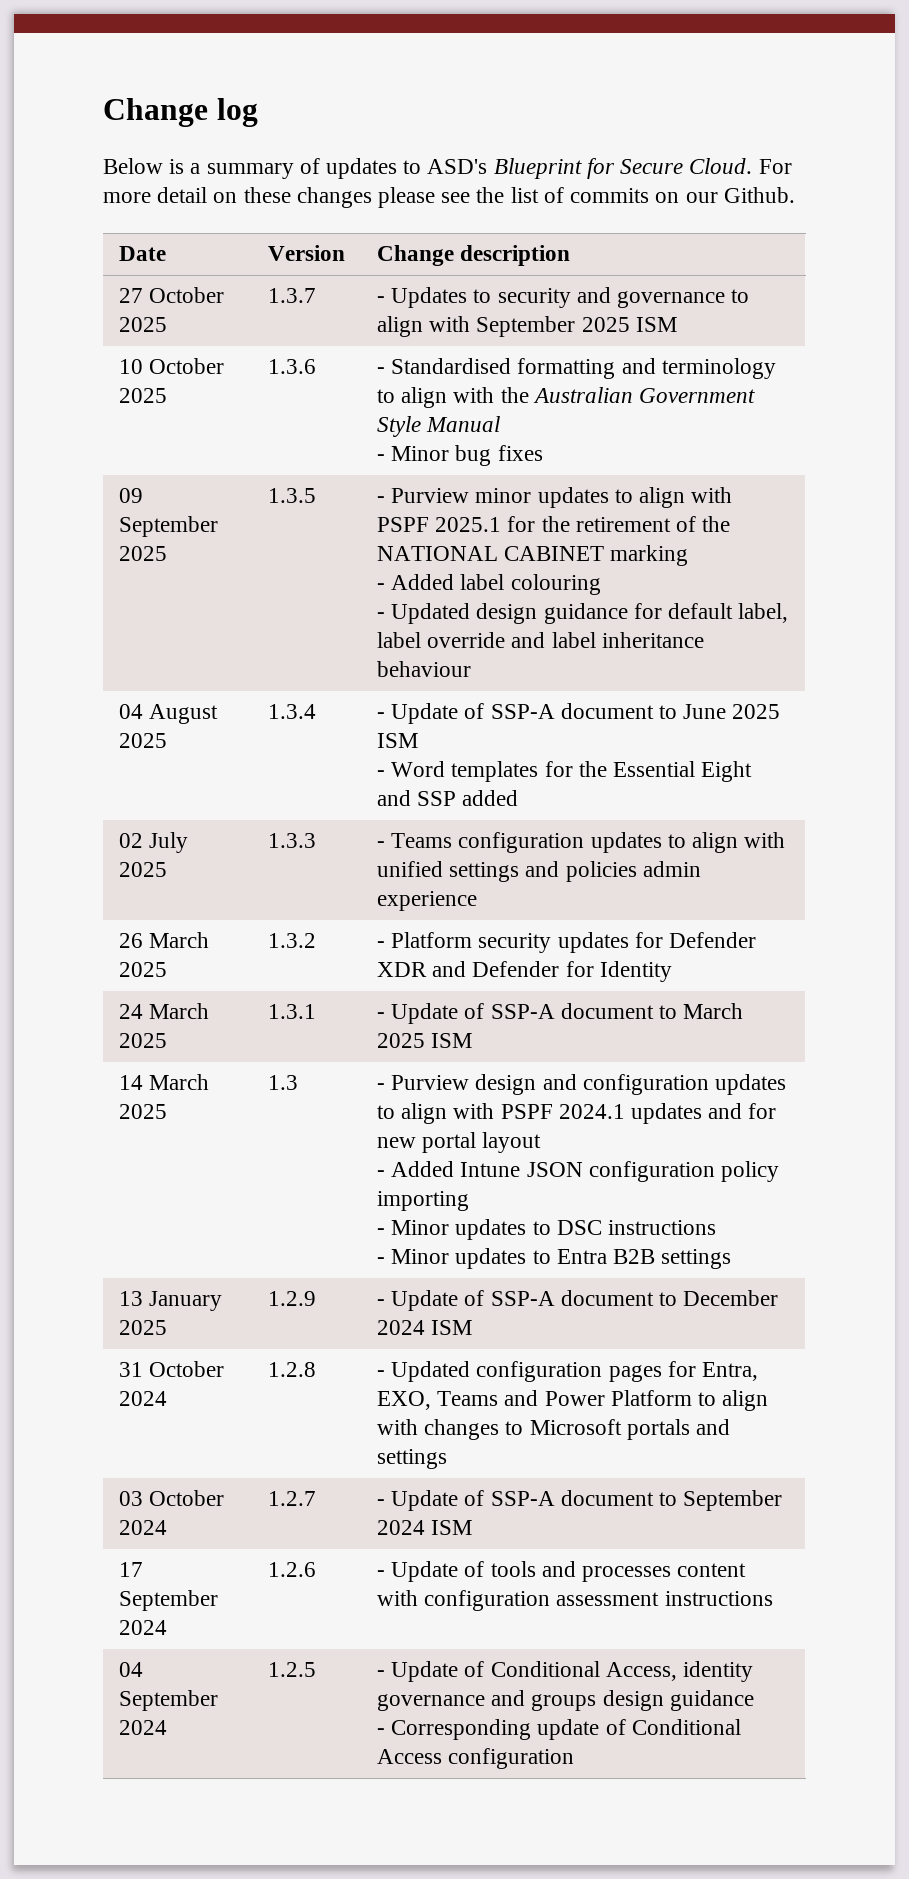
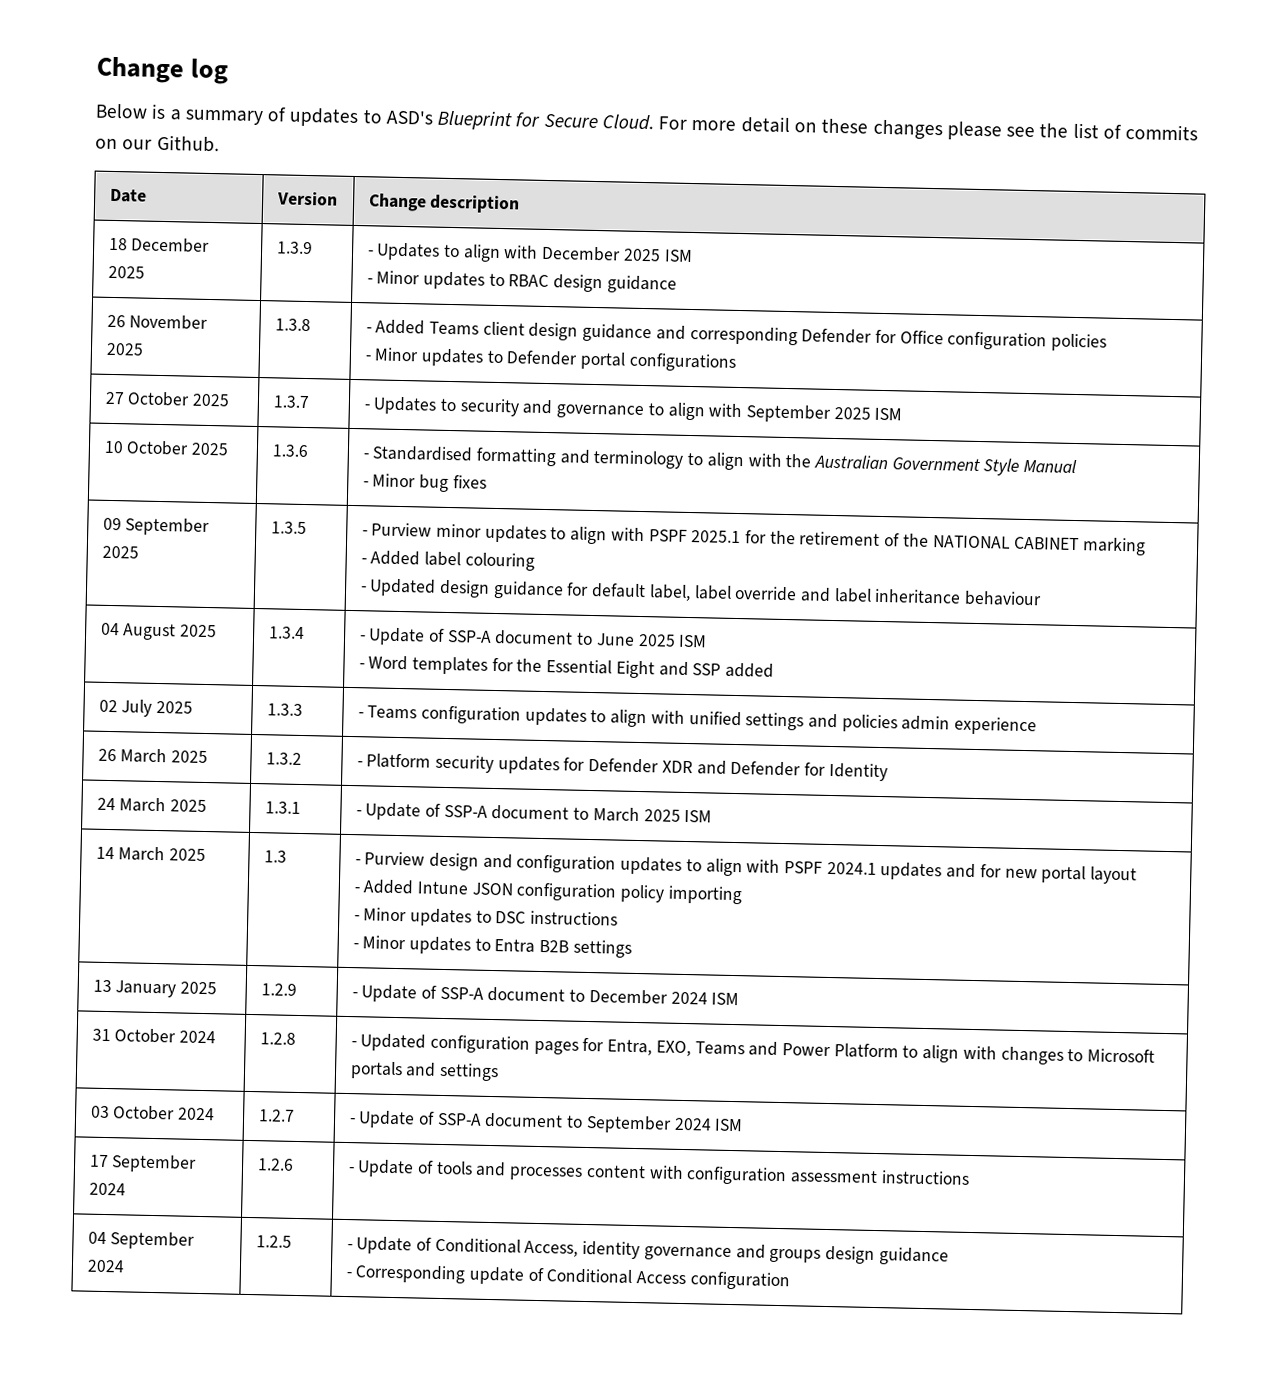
+ 18 December 2025 | 1.3.9 | - Updates to align with December 2025 ISM
+ - Minor updates to RBAC design guidance
+ 26 November 2025 | 1.3.8 | - Added Teams client design guidance and corresponding Defender for Office configuration policies
+ - Minor updates to Defender portal configurations

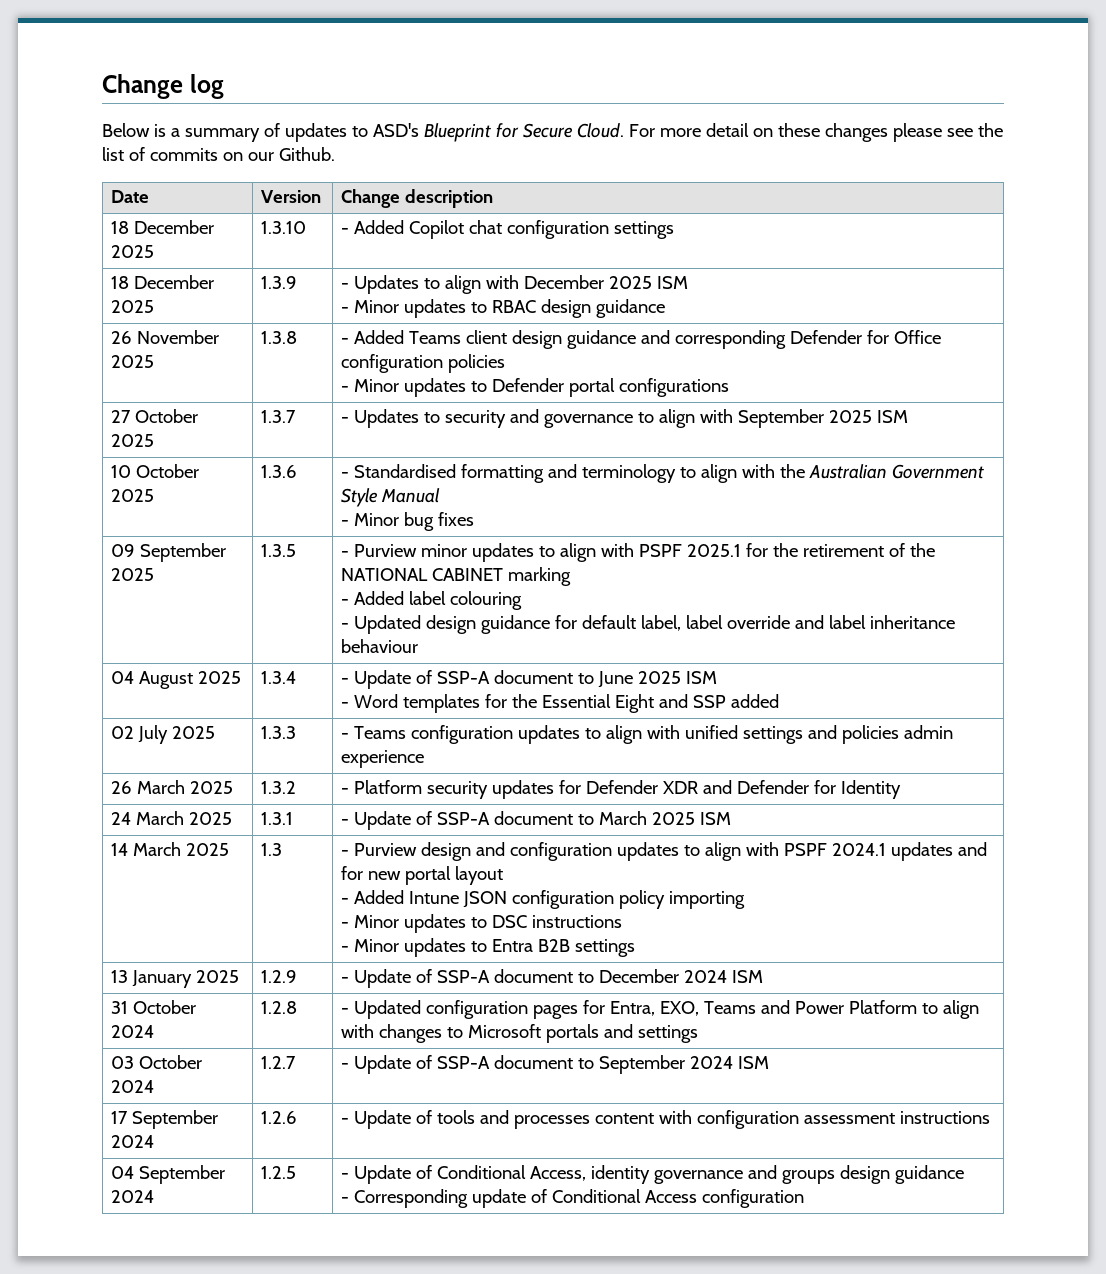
+ 18 December 2025 | 1.3.10 | - Added Copilot chat configuration settings

